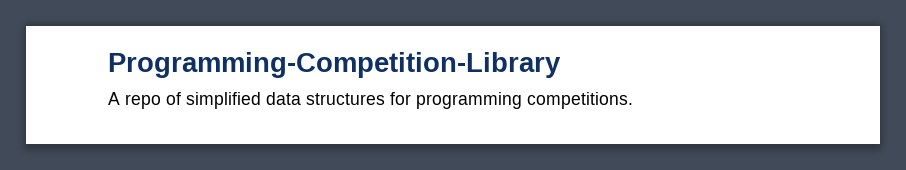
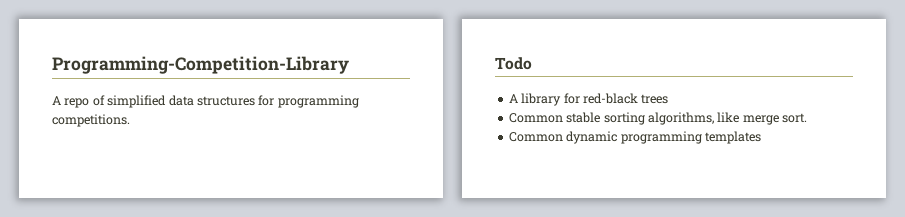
+ Todo
+ A library for red-black trees
+ Common stable sorting algorithms, like merge sort.
+ Common dynamic programming templates

